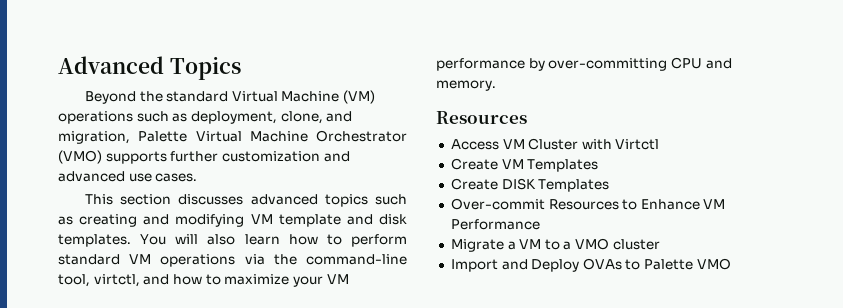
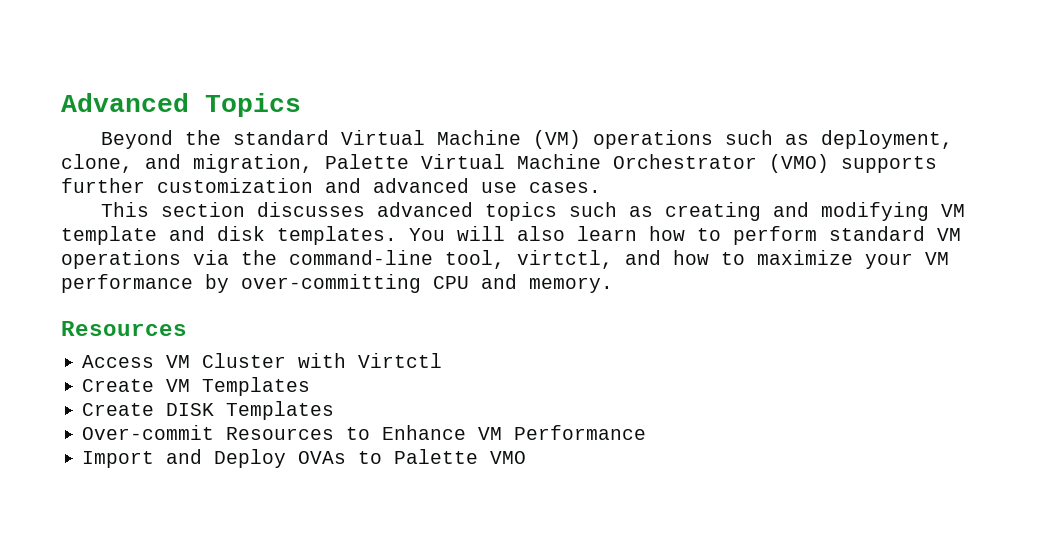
- Migrate a VM to a VMO cluster

